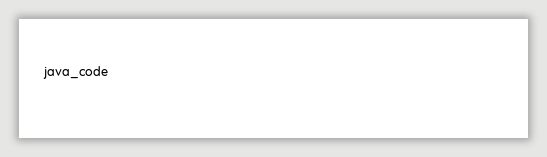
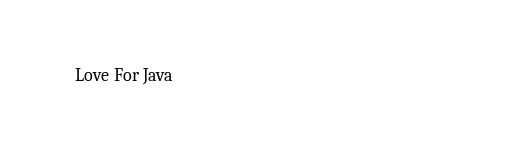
- java_code
+ Love For Java

